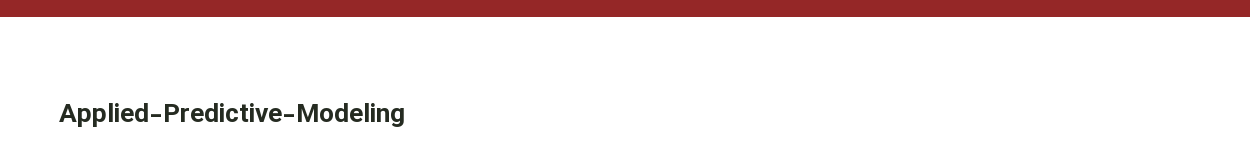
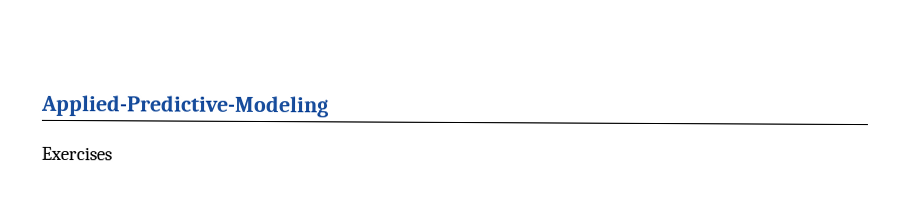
+ Exercises

